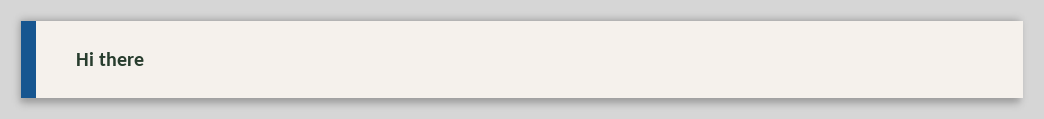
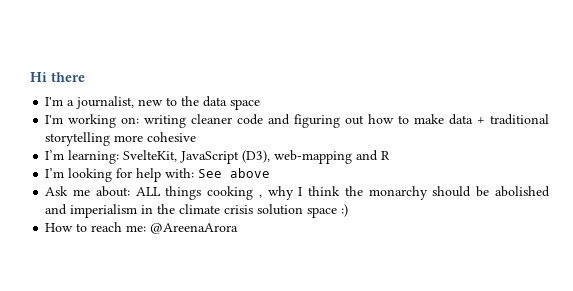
+ I'm a journalist, new to the data space
+ I'm working on: writing cleaner code and figuring out how to make data + traditional storytelling more cohesive
+ I’m learning: SvelteKit, JavaScript (D3), web-mapping and R
+ I’m looking for help with: See above
+ Ask me about: ALL things cooking , why I think the monarchy should be abolished and imperialism in the climate crisis solution space :)
+ How to reach me: @AreenaArora

